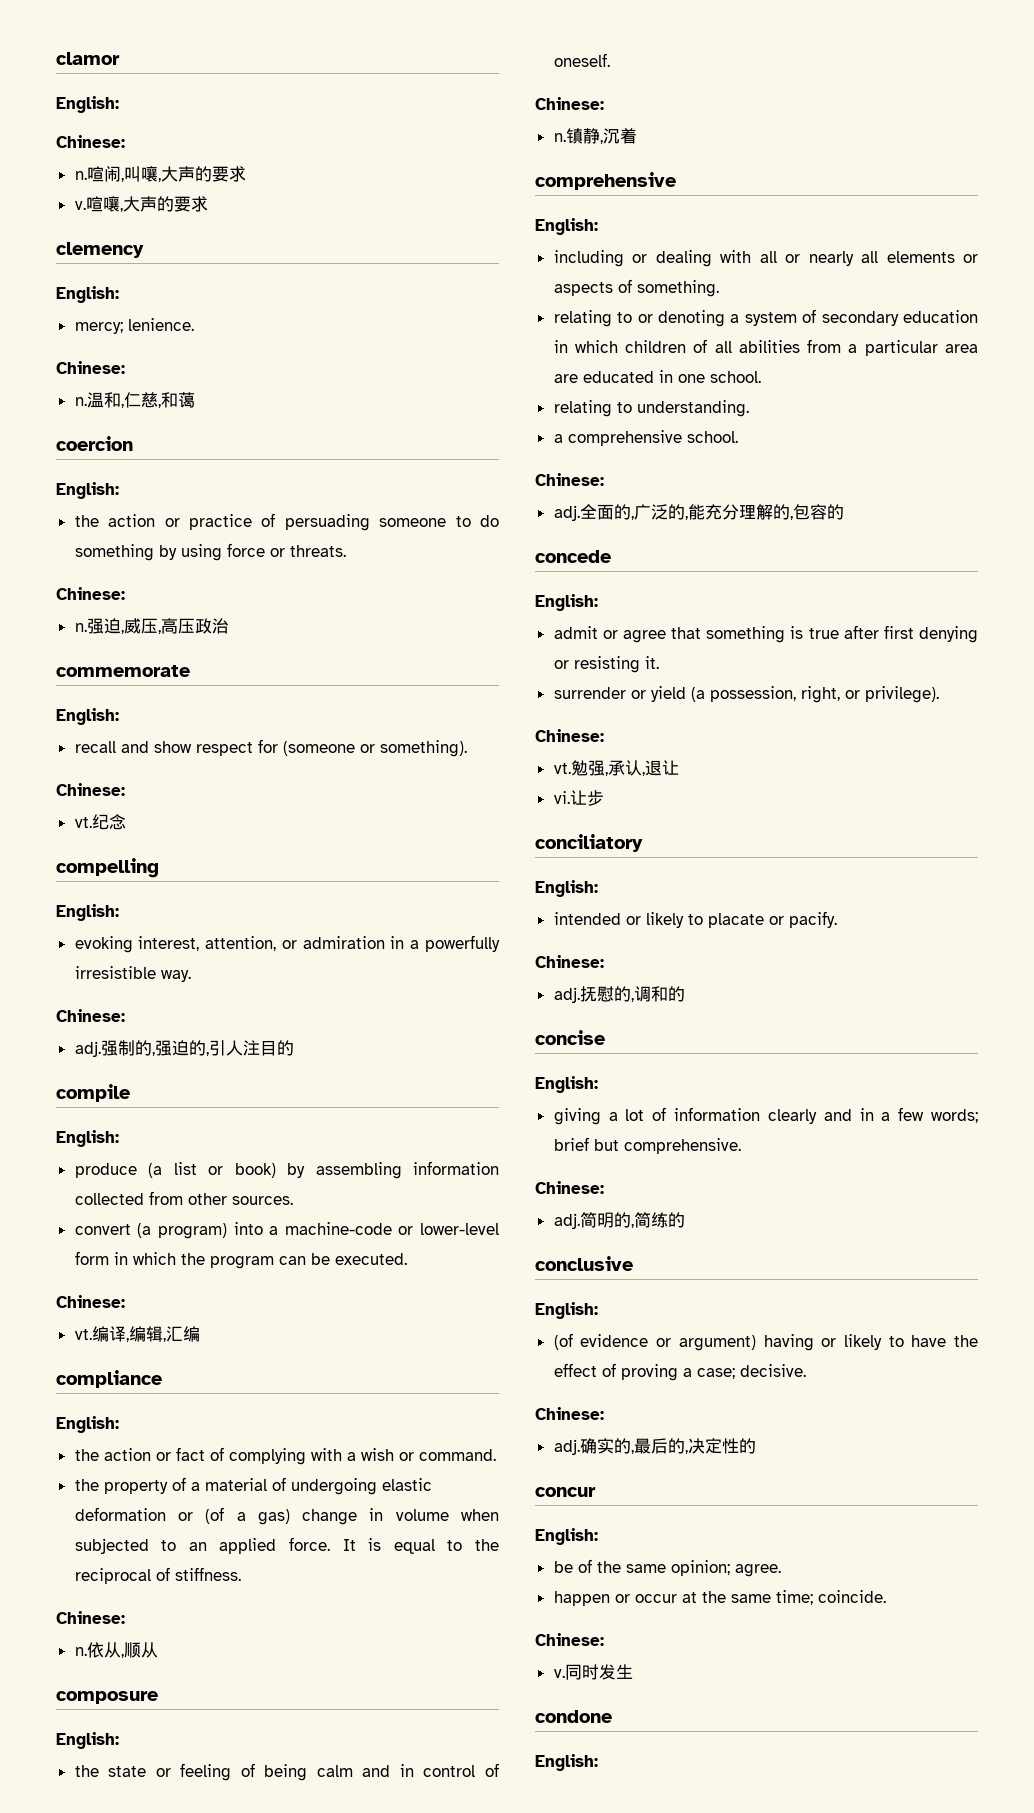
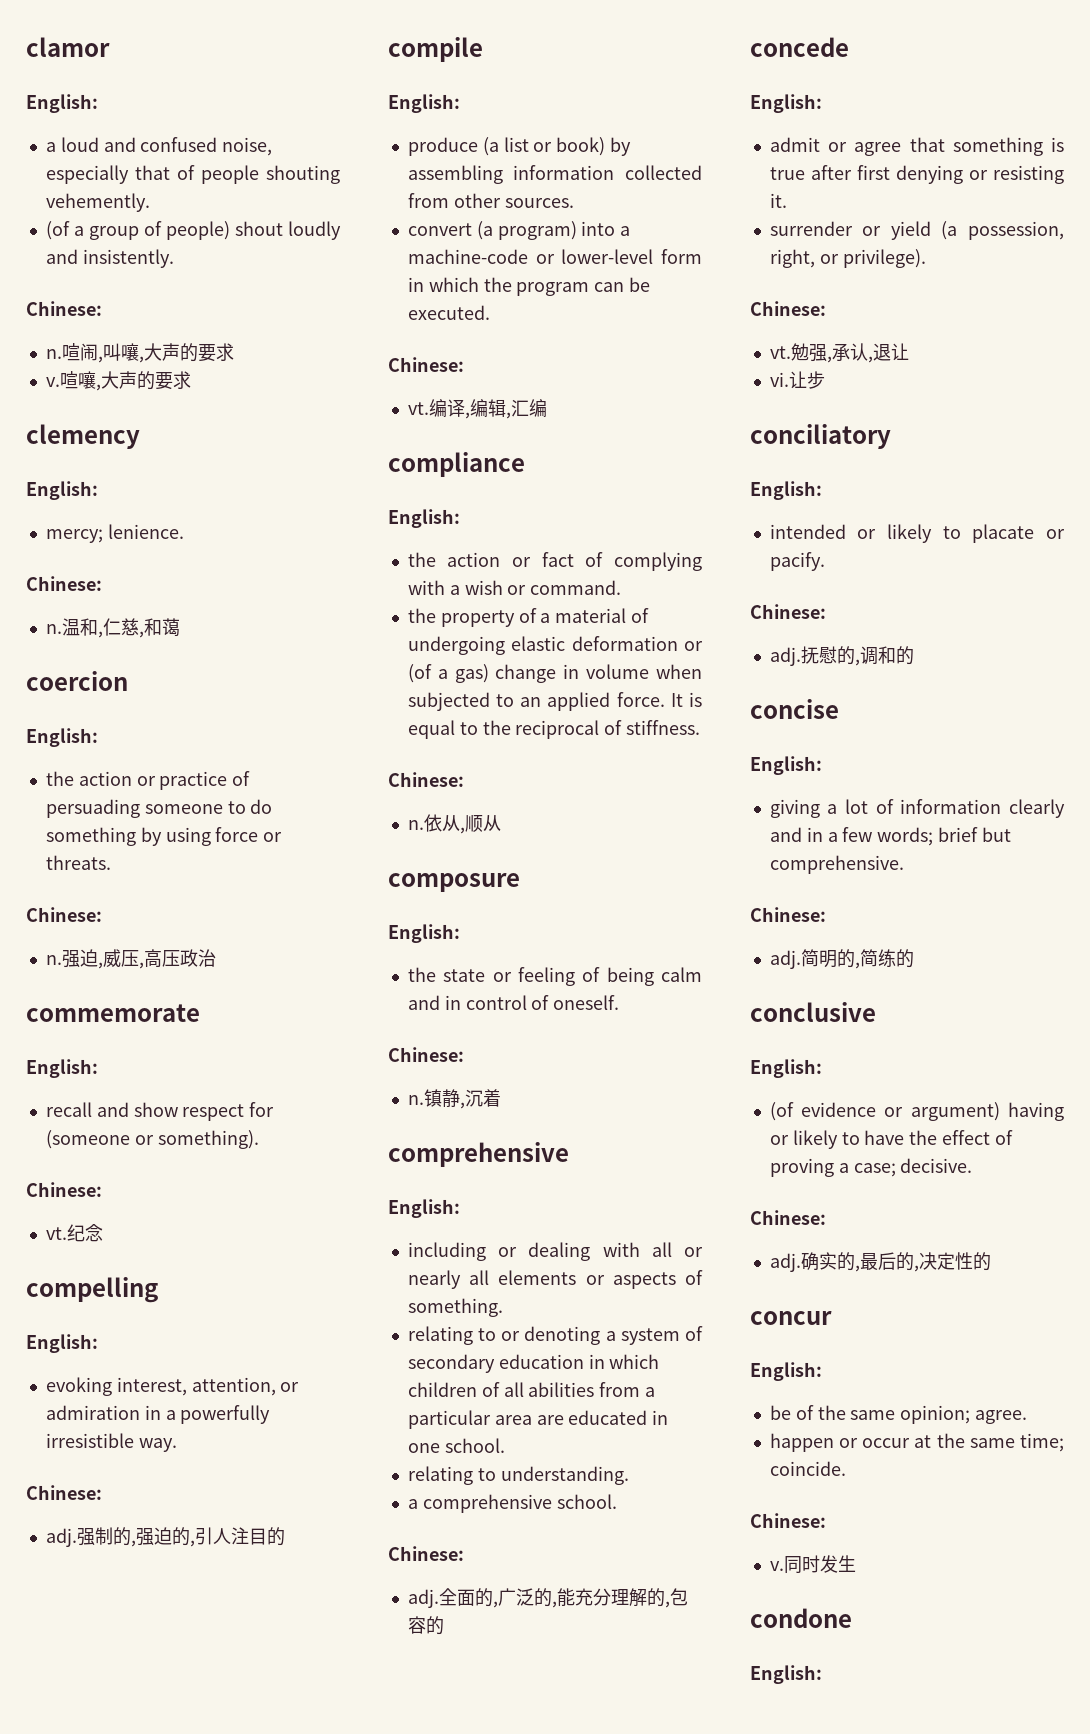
+ a loud and confused noise, especially that of people shouting vehemently.
+ (of a group of people) shout loudly and insistently.

